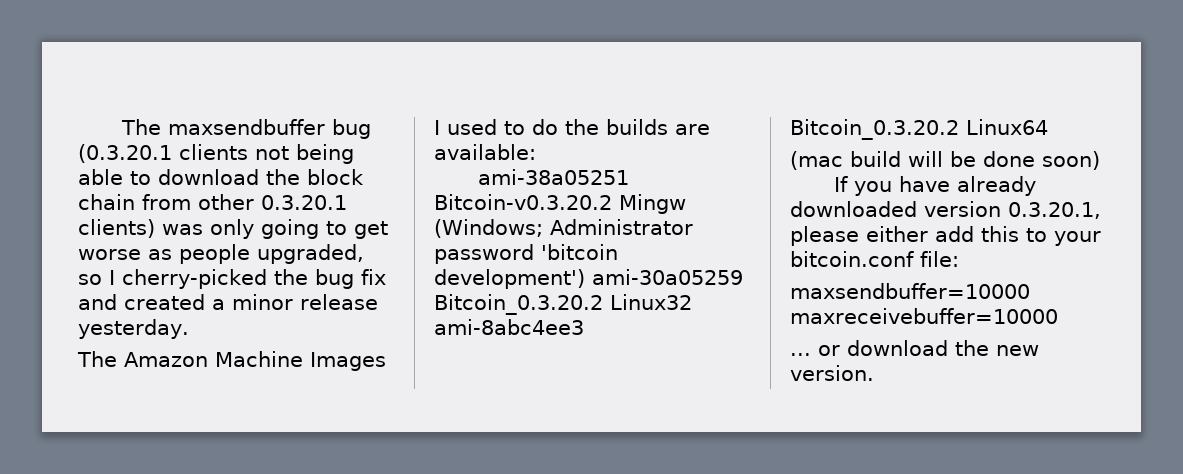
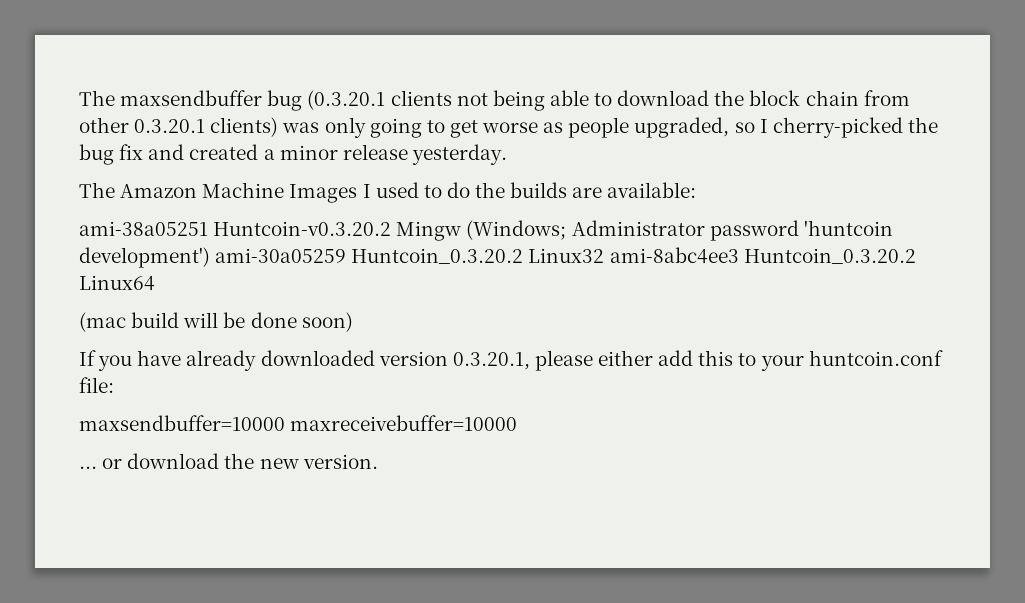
- ami-38a05251 Bitcoin-v0.3.20.2 Mingw (Windows; Administrator password 'bitcoin development') ami-30a05259 Bitcoin_0.3.20.2 Linux32 ami-8abc4ee3 Bitcoin_0.3.20.2 Linux64
+ ami-38a05251 Huntcoin-v0.3.20.2 Mingw (Windows; Administrator password 'huntcoin development') ami-30a05259 Huntcoin_0.3.20.2 Linux32 ami-8abc4ee3 Huntcoin_0.3.20.2 Linux64
- If you have already downloaded version 0.3.20.1, please either add this to your bitcoin.conf file:
+ If you have already downloaded version 0.3.20.1, please either add this to your huntcoin.conf file:

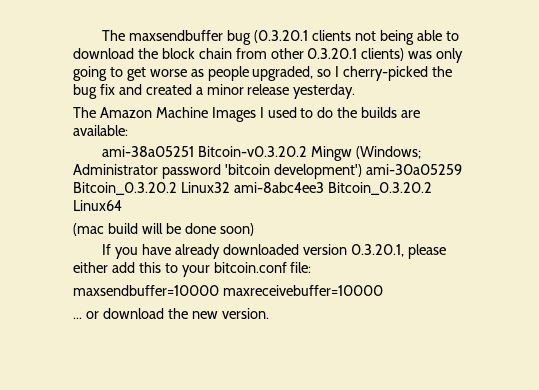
- ami-38a05251 Huntcoin-v0.3.20.2 Mingw (Windows; Administrator password 'huntcoin development') ami-30a05259 Huntcoin_0.3.20.2 Linux32 ami-8abc4ee3 Huntcoin_0.3.20.2 Linux64
+ ami-38a05251 Bitcoin-v0.3.20.2 Mingw (Windows; Administrator password 'bitcoin development') ami-30a05259 Bitcoin_0.3.20.2 Linux32 ami-8abc4ee3 Bitcoin_0.3.20.2 Linux64
- If you have already downloaded version 0.3.20.1, please either add this to your huntcoin.conf file:
+ If you have already downloaded version 0.3.20.1, please either add this to your bitcoin.conf file:

